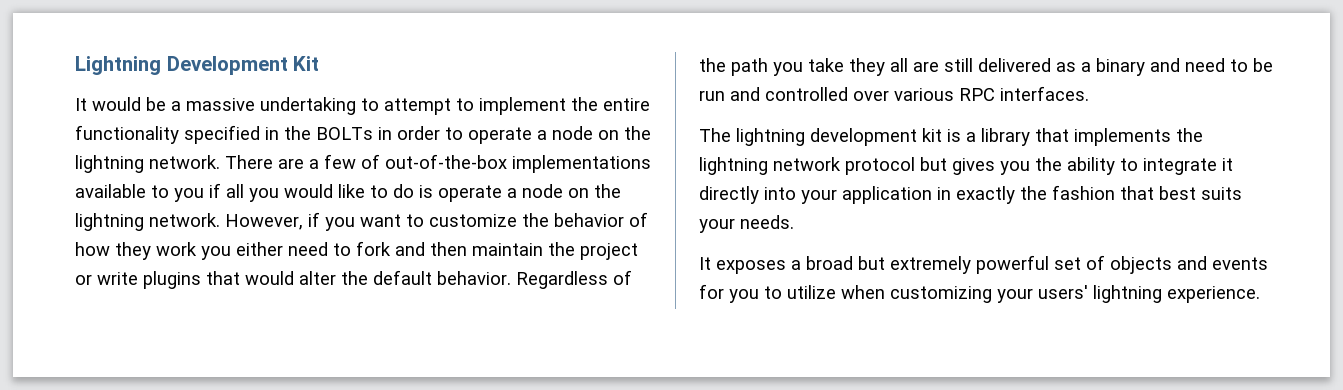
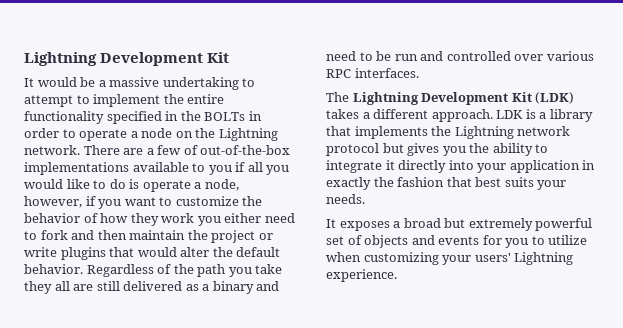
- It would be a massive undertaking to attempt to implement the entire functionality specified in the BOLTs in order to operate a node on the lightning network.
+ It would be a massive undertaking to attempt to implement the entire functionality specified in the BOLTs in order to operate a node on the Lightning network.
- There are a few of out-of-the-box implementations available to you if all you would like to do is operate a node on the lightning network. However, if you want to customize the behavior of how they work you either need to fork and then maintain the project or write plugins that would alter the default behavior.
+ There are a few of out-of-the-box implementations available to you if all you would like to do is operate a node, however, if you want to customize the behavior of how they work you either need to fork and then maintain the project or write plugins that would alter the default behavior.
- The lightning development kit is a library that implements the lightning network protocol but gives you the ability to integrate it directly into your application in exactly the fashion that best suits your needs.
+ The Lightning Development Kit (LDK) takes a different approach. LDK is a library that implements the Lightning network protocol but gives you the ability to integrate it directly into your application in exactly the fashion that best suits your needs.
- It exposes a broad but extremely powerful set of objects and events for you to utilize when customizing your users' lightning experience.
+ It exposes a broad but extremely powerful set of objects and events for you to utilize when customizing your users' Lightning experience.

